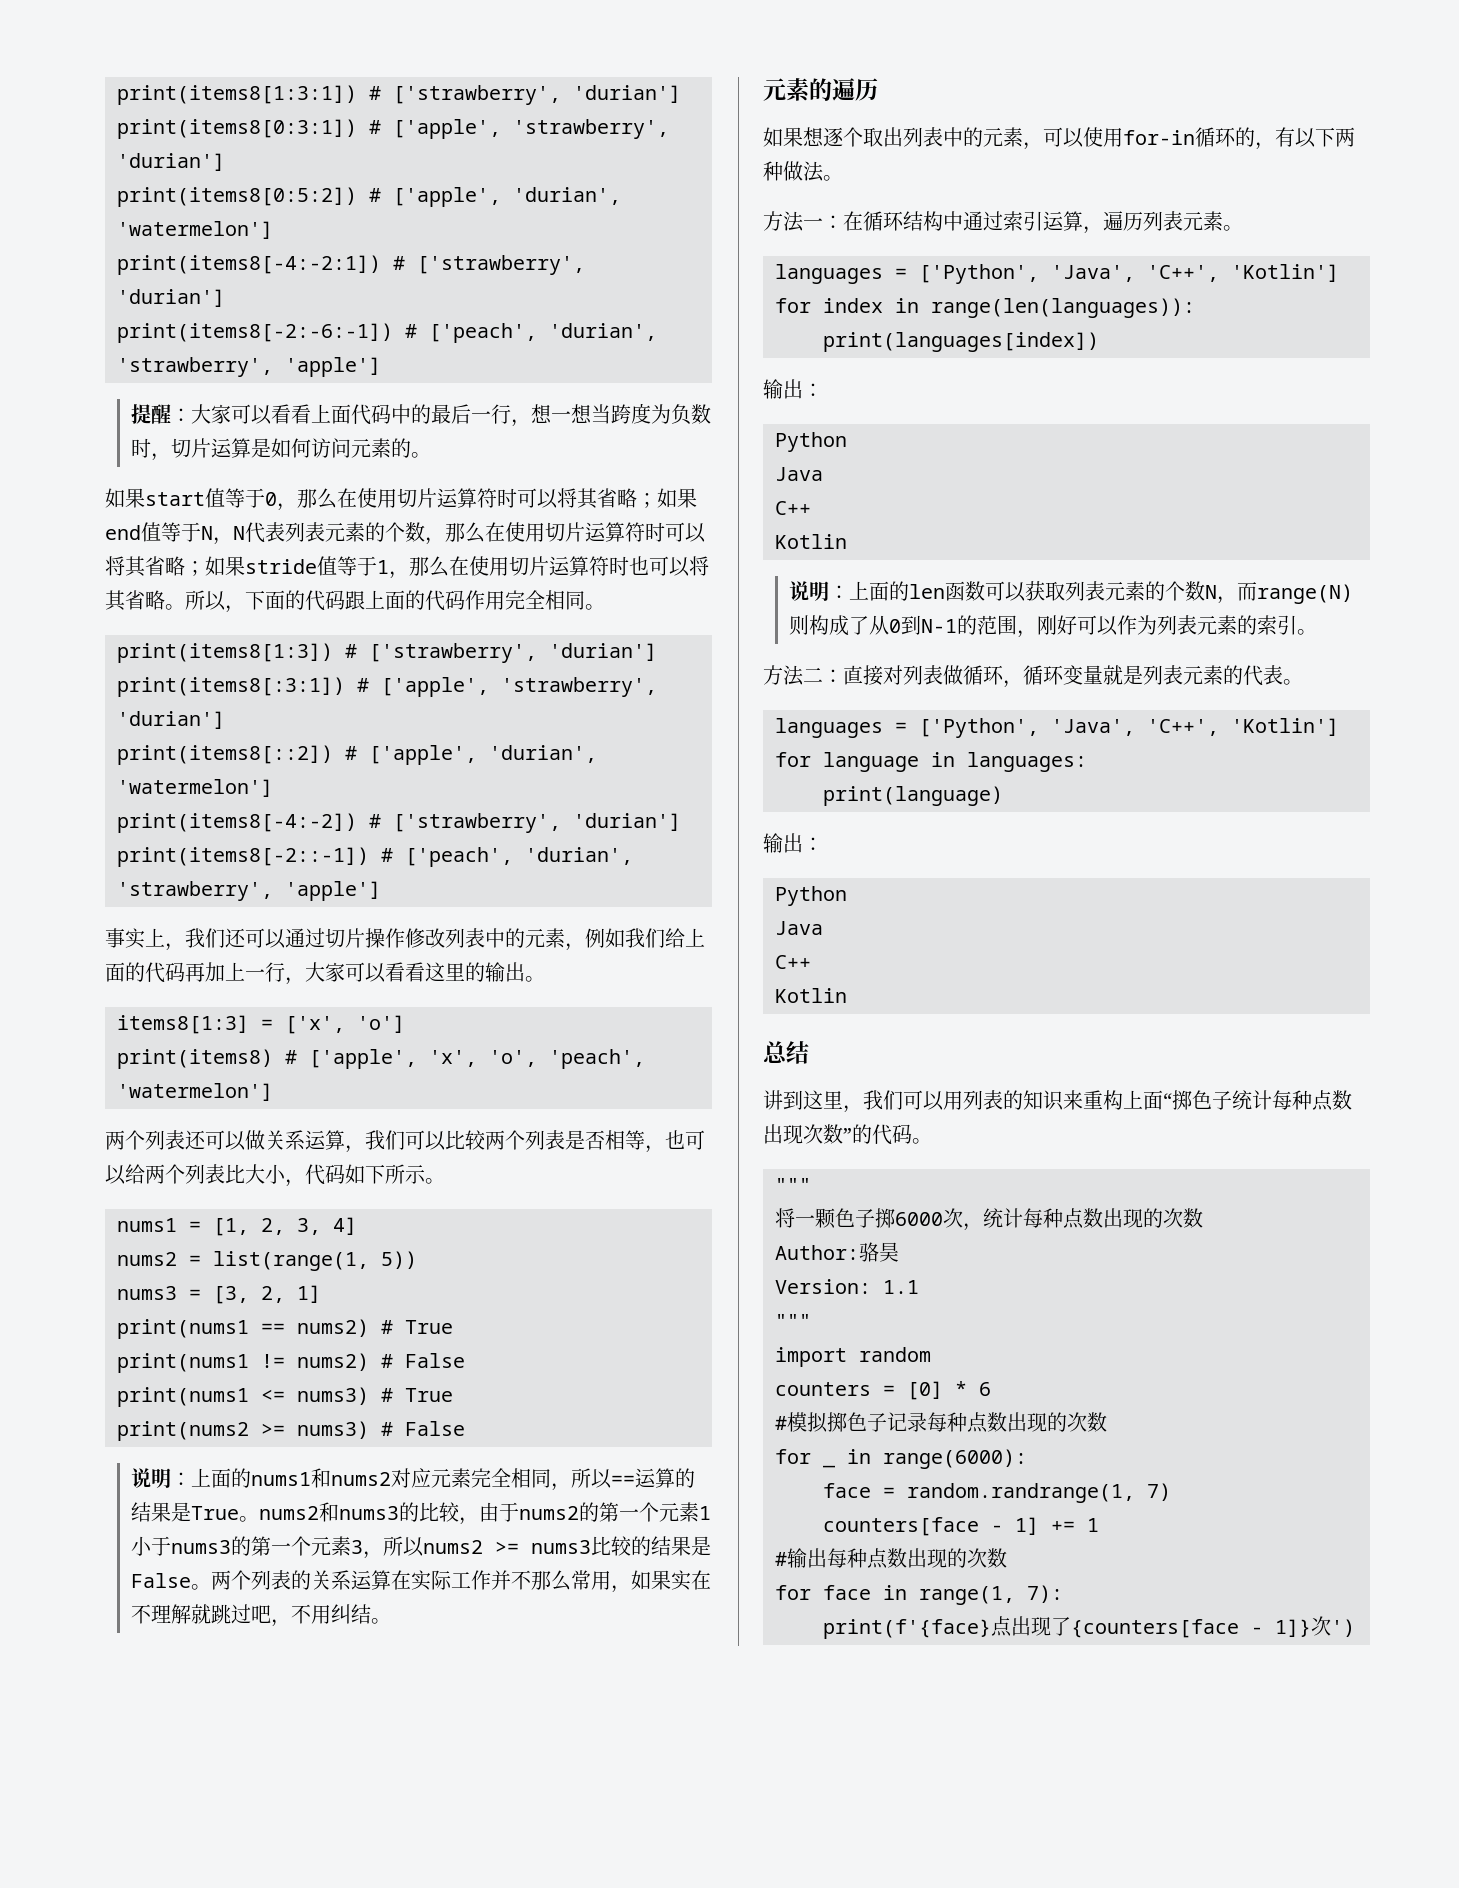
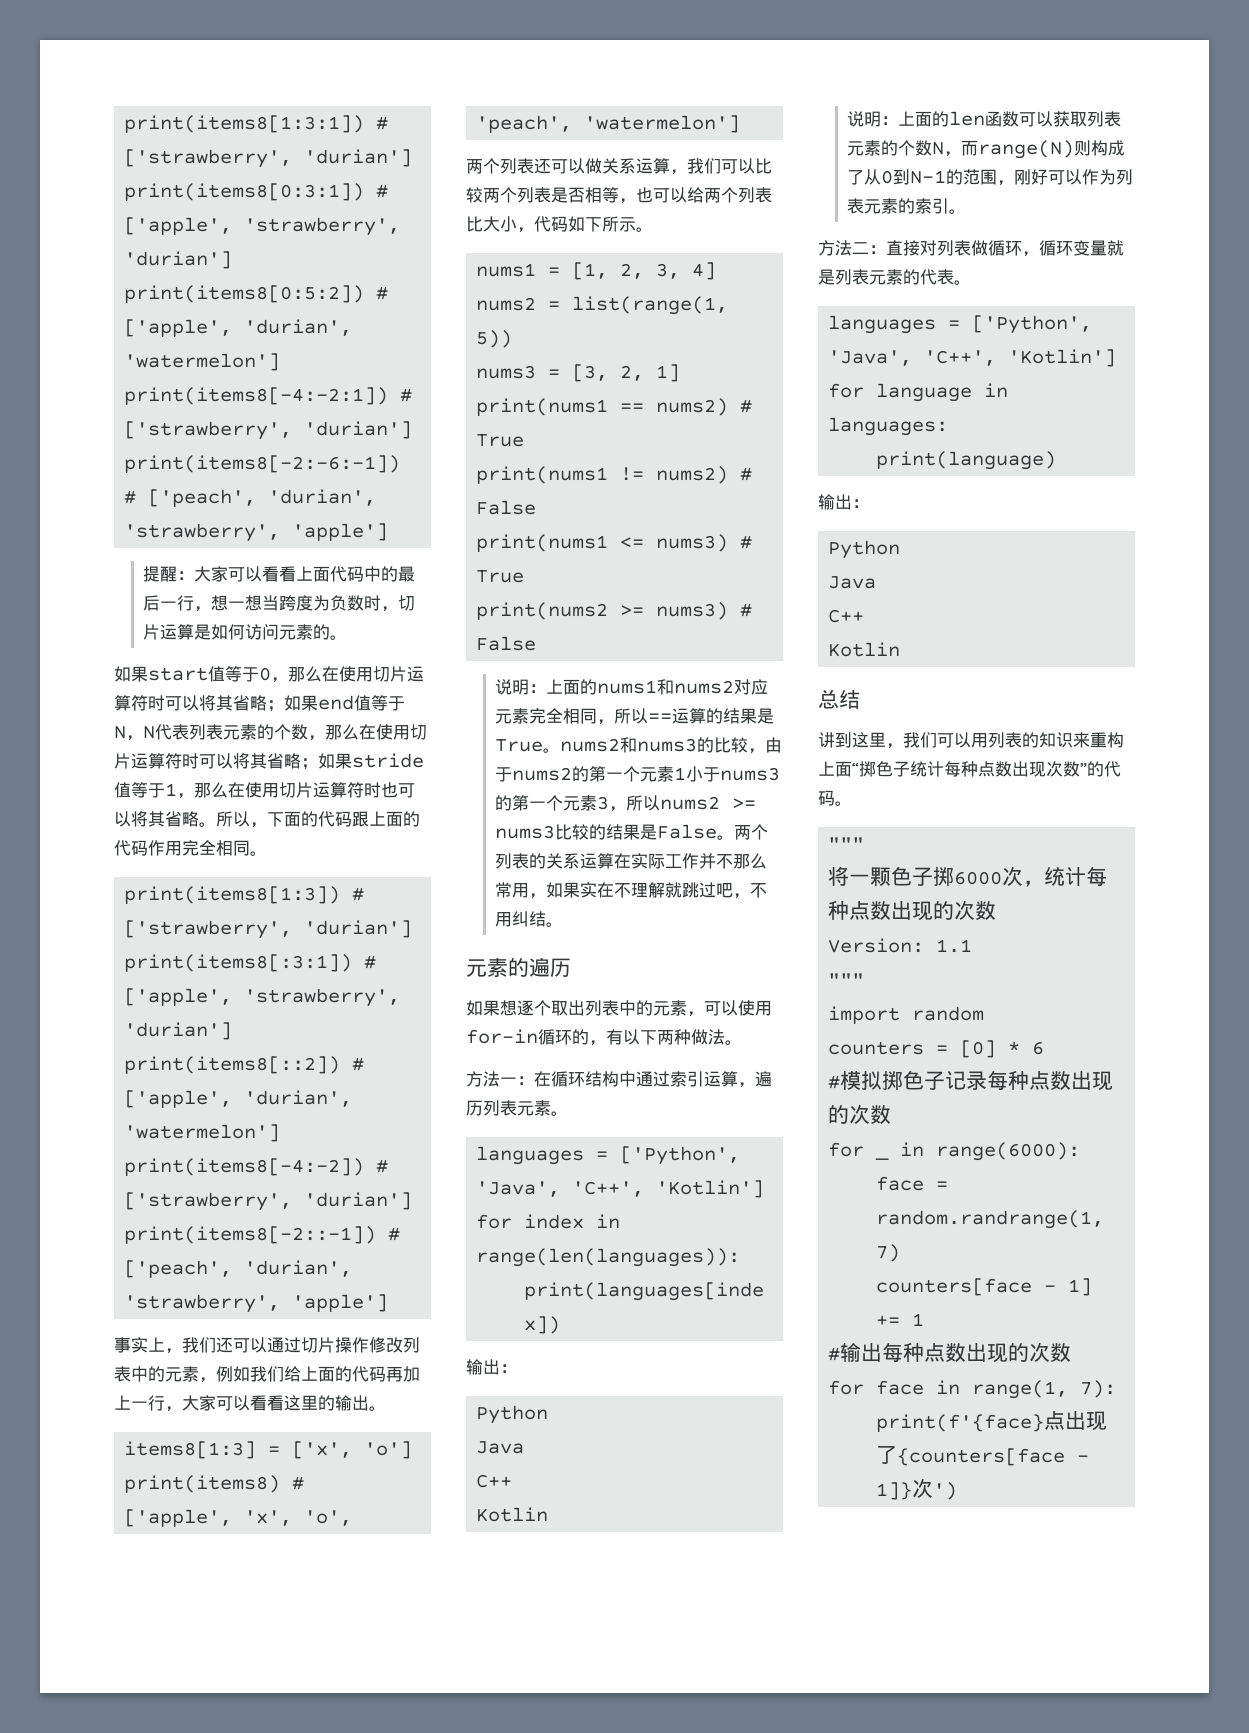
- Author:骆昊

